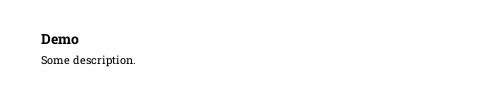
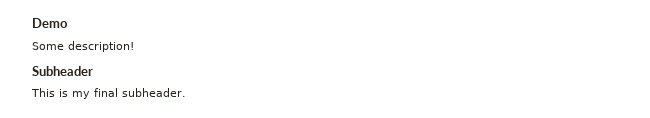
- Some description.
+ Some description!
+ Subheader
+ This is my final subheader.

